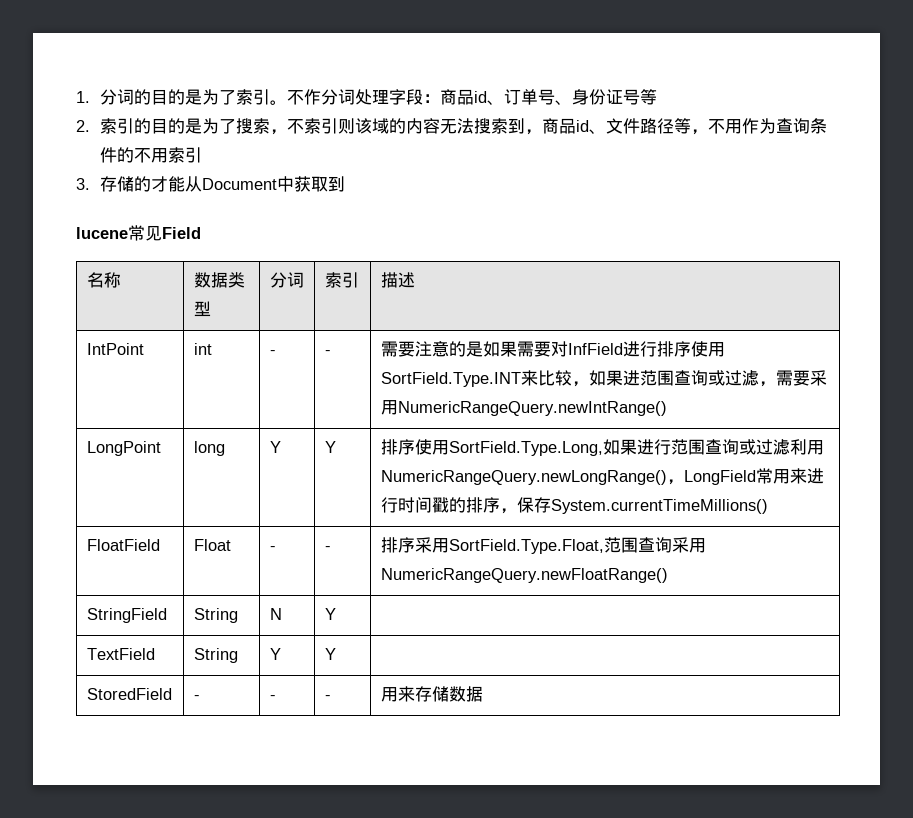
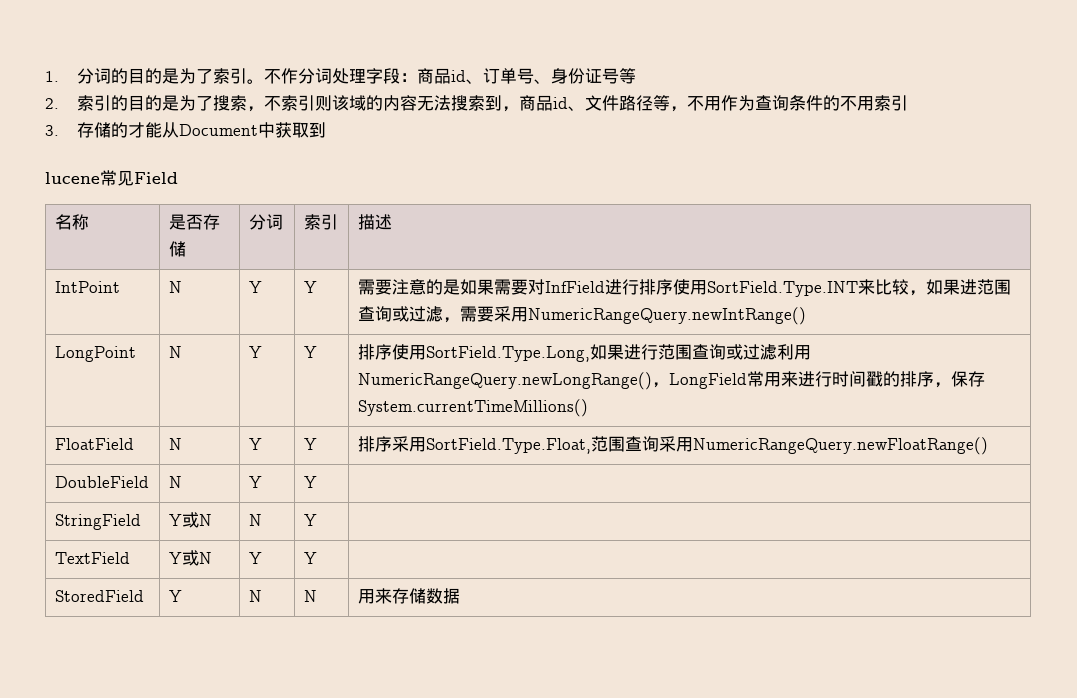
- 名称 | 数据类型 | 分词 | 索引 | 描述
+ 名称 | 是否存储 | 分词 | 索引 | 描述
- IntPoint | int | - | - | 需要注意的是如果需要对InfField进行排序使用SortField.Type.INT来比较，如果进范围查询或过滤，需要采用NumericRangeQuery.newIntRange()
+ IntPoint | N | Y | Y | 需要注意的是如果需要对InfField进行排序使用SortField.Type.INT来比较，如果进范围查询或过滤，需要采用NumericRangeQuery.newIntRange()
- LongPoint | long | Y | Y | 排序使用SortField.Type.Long,如果进行范围查询或过滤利用NumericRangeQuery.newLongRange()，LongField常用来进行时间戳的排序，保存System.currentTimeMillions()
+ LongPoint | N | Y | Y | 排序使用SortField.Type.Long,如果进行范围查询或过滤利用NumericRangeQuery.newLongRange()，LongField常用来进行时间戳的排序，保存System.currentTimeMillions()
- FloatField | Float | - | - | 排序采用SortField.Type.Float,范围查询采用NumericRangeQuery.newFloatRange()
+ FloatField | N | Y | Y | 排序采用SortField.Type.Float,范围查询采用NumericRangeQuery.newFloatRange()
+ DoubleField | N | Y | Y |
- StringField | String | N | Y |
+ StringField | Y或N | N | Y |
- TextField | String | Y | Y |
+ TextField | Y或N | Y | Y |
- StoredField | - | - | - | 用来存储数据
+ StoredField | Y | N | N | 用来存储数据

